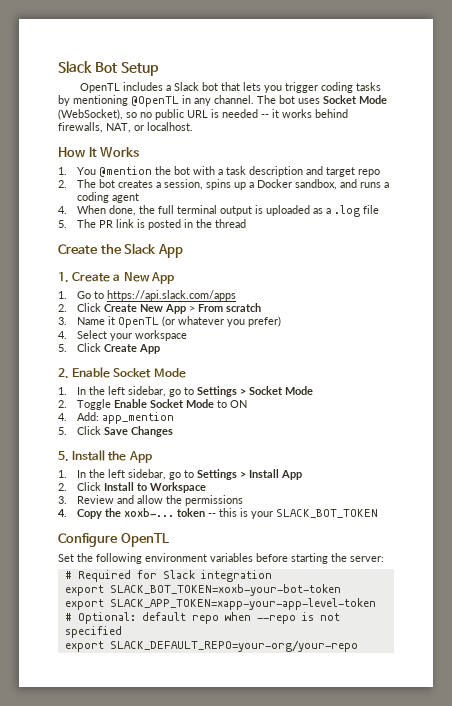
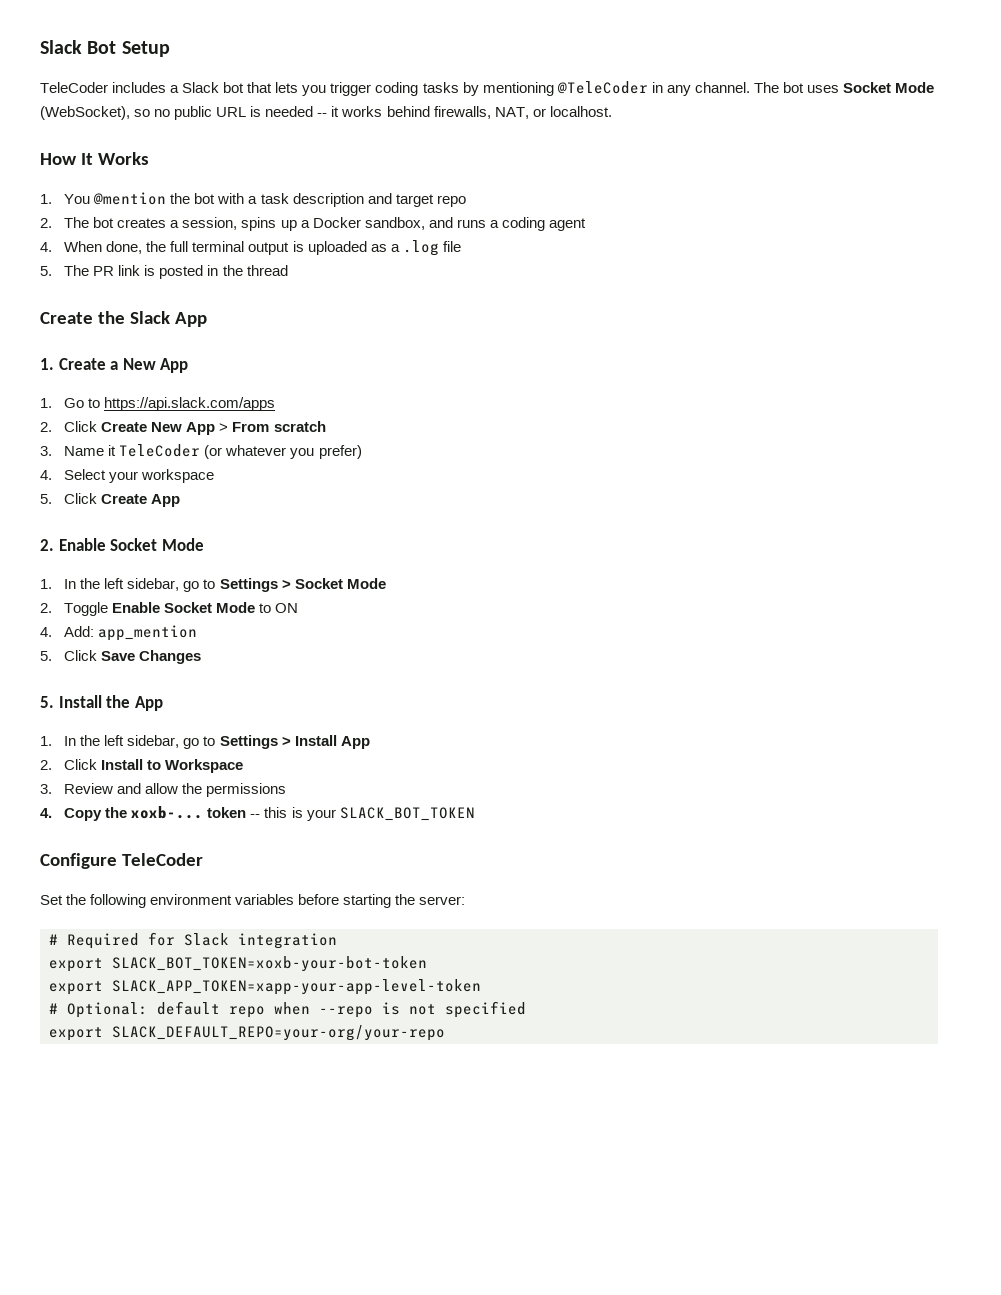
- OpenTL includes a Slack bot that lets you trigger coding tasks by mentioning @OpenTL in any channel.
+ TeleCoder includes a Slack bot that lets you trigger coding tasks by mentioning @TeleCoder in any channel.
- 3. Name it OpenTL (or whatever you prefer)
+ 3. Name it TeleCoder (or whatever you prefer)
- Configure OpenTL
+ Configure TeleCoder

